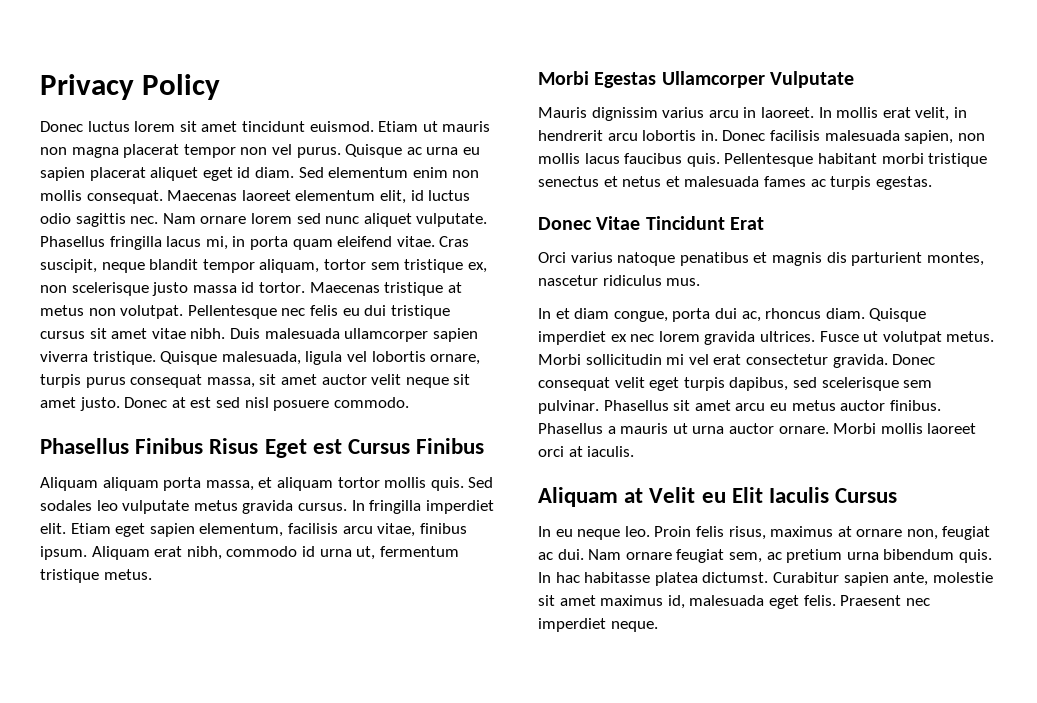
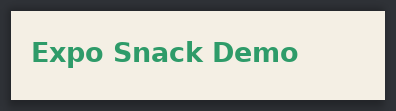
- Privacy Policy
- Donec luctus lorem sit amet tincidunt euismod. Etiam ut mauris non magna placerat tempor non vel purus. Quisque ac urna eu sapien placerat aliquet eget id diam. Sed elementum enim non mollis consequat. Maecenas laoreet elementum elit, id luctus odio sagittis nec. Nam ornare lorem sed nunc aliquet vulputate. Phasellus fringilla lacus mi, in porta quam eleifend vitae. Cras suscipit, neque blandit tempor aliquam, tortor sem tristique ex, non scelerisque justo massa id tortor. Maecenas tristique at metus non volutpat. Pellentesque nec felis eu dui tristique cursus sit amet vitae nibh. Duis malesuada ullamcorper sapien viverra tristique. Quisque malesuada, ligula vel lobortis ornare, turpis purus consequat massa, sit amet auctor velit neque sit amet justo. Donec at est sed nisl posuere commodo.
- Phasellus Finibus Risus Eget est Cursus Finibus
- Aliquam aliquam porta massa, et aliquam tortor mollis quis. Sed sodales leo vulputate metus gravida cursus. In fringilla imperdiet elit. Etiam eget sapien elementum, facilisis arcu vitae, finibus ipsum. Aliquam erat nibh, commodo id urna ut, fermentum tristique metus.
- Morbi Egestas Ullamcorper Vulputate
- Mauris dignissim varius arcu in laoreet. In mollis erat velit, in hendrerit arcu lobortis in. Donec facilisis malesuada sapien, non mollis lacus faucibus quis. Pellentesque habitant morbi tristique senectus et netus et malesuada fames ac turpis egestas.
- Donec Vitae Tincidunt Erat
- Orci varius natoque penatibus et magnis dis parturient montes, nascetur ridiculus mus.
- In et diam congue, porta dui ac, rhoncus diam. Quisque imperdiet ex nec lorem gravida ultrices. Fusce ut volutpat metus. Morbi sollicitudin mi vel erat consectetur gravida. Donec consequat velit eget turpis dapibus, sed scelerisque sem pulvinar. Phasellus sit amet arcu eu metus auctor finibus. Phasellus a mauris ut urna auctor ornare. Morbi mollis laoreet orci at iaculis.
- Aliquam at Velit eu Elit Iaculis Cursus
- In eu neque leo. Proin felis risus, maximus at ornare non, feugiat ac dui. Nam ornare feugiat sem, ac pretium urna bibendum quis. In hac habitasse platea dictumst. Curabitur sapien ante, molestie sit amet maximus id, malesuada eget felis. Praesent nec imperdiet neque.
+ Expo Snack Demo

